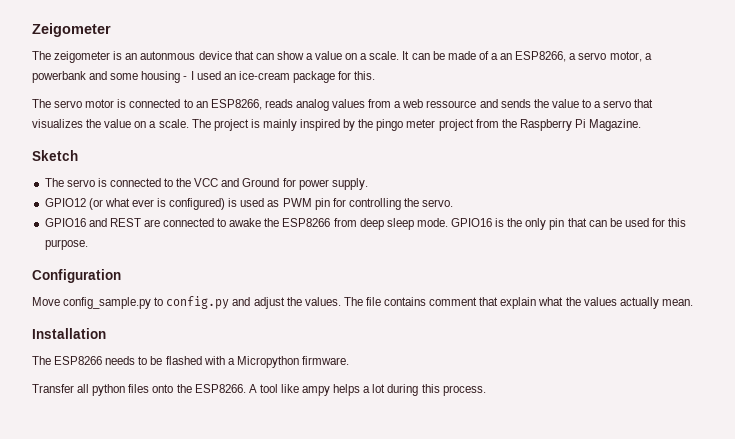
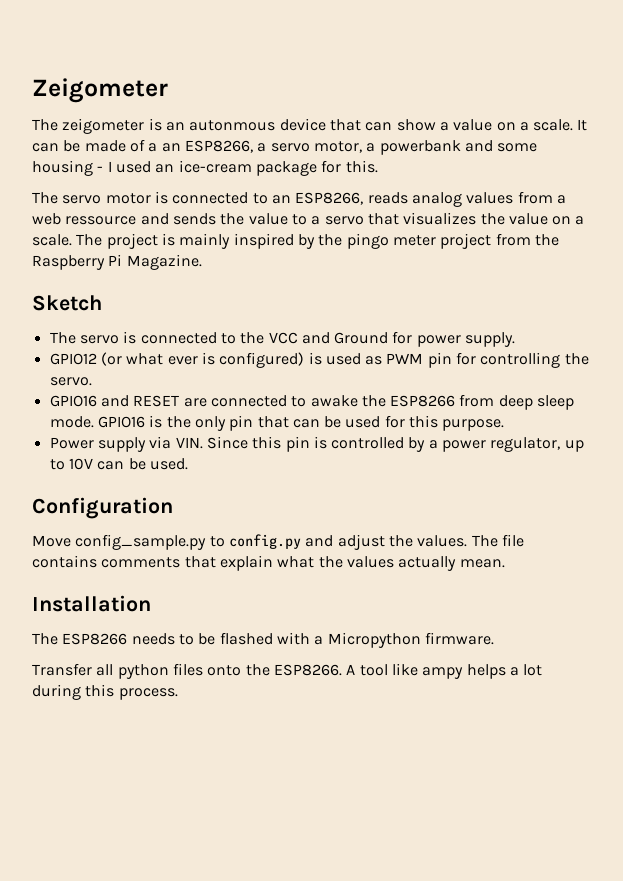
- GPIO16 and REST are connected to awake the ESP8266 from deep sleep mode.
+ GPIO16 and RESET are connected to awake the ESP8266 from deep sleep mode.
+ Power supply via VIN. Since this pin is controlled by a power regulator, up to 10V can be used.
- The file contains comment that explain what the values actually mean.
+ The file contains comments that explain what the values actually mean.

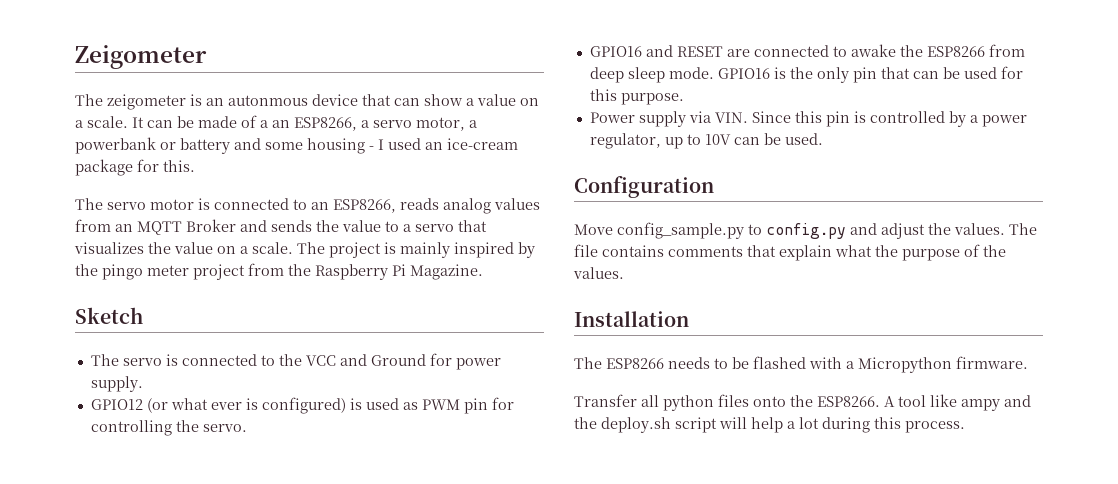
- It can be made of a an ESP8266, a servo motor, a powerbank and some housing - I used an ice-cream package for this.
+ It can be made of a an ESP8266, a servo motor, a powerbank or battery and some housing - I used an ice-cream package for this.
- The servo motor is connected to an ESP8266, reads analog values from a web ressource and sends the value to a servo that visualizes the value on a scale.
+ The servo motor is connected to an ESP8266, reads analog values from an MQTT Broker and sends the value to a servo that visualizes the value on a scale.
- The file contains comments that explain what the values actually mean.
+ The file contains comments that explain what the purpose of the values.
- A tool like ampy helps a lot during this process.
+ A tool like ampy and the deploy.sh script will help a lot during this process.

